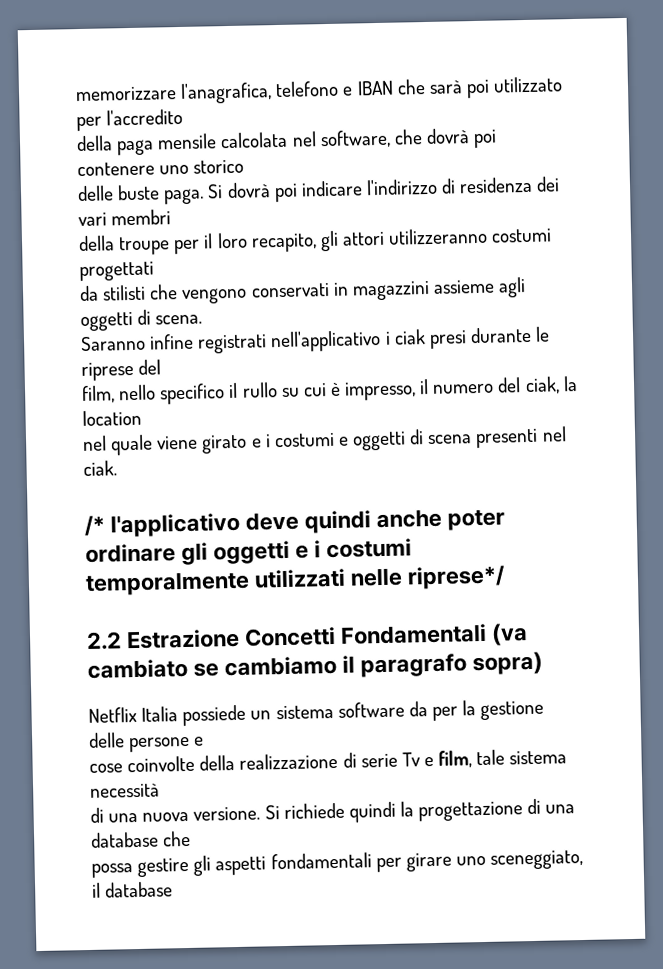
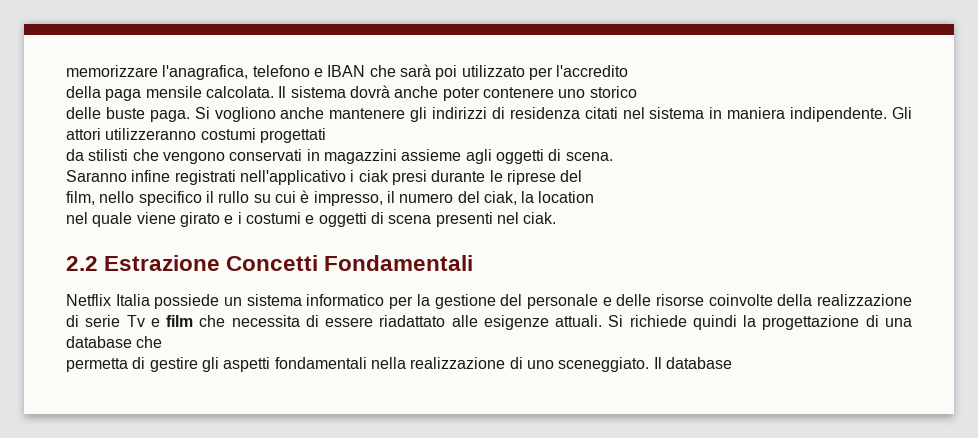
- della paga mensile calcolata nel software, che dovrà poi contenere uno storico
+ della paga mensile calcolata. Il sistema dovrà anche poter contenere uno storico
- Si dovrà poi indicare l'indirizzo di residenza dei vari membri
- della troupe per il loro recapito, gli attori utilizzeranno costumi progettati
+ Si vogliono anche mantenere gli indirizzi di residenza citati nel sistema in maniera indipendente. Gli attori utilizzeranno costumi progettati
- /* l'applicativo deve quindi anche poter ordinare gli oggetti e i costumi temporalmente utilizzati nelle riprese*/
- 2.2 Estrazione Concetti Fondamentali (va cambiato se cambiamo il paragrafo sopra)
+ 2.2 Estrazione Concetti Fondamentali
- Netflix Italia possiede un sistema software da per la gestione delle persone e
- cose coinvolte della realizzazione di serie Tv e film, tale sistema necessità
- di una nuova versione.
+ Netflix Italia possiede un sistema informatico per la gestione del personale e delle risorse coinvolte della realizzazione di serie Tv e film che necessita di essere riadattato alle esigenze attuali.
- possa gestire gli aspetti fondamentali per girare uno sceneggiato, il database
+ permetta di gestire gli aspetti fondamentali nella realizzazione di uno sceneggiato. Il database

